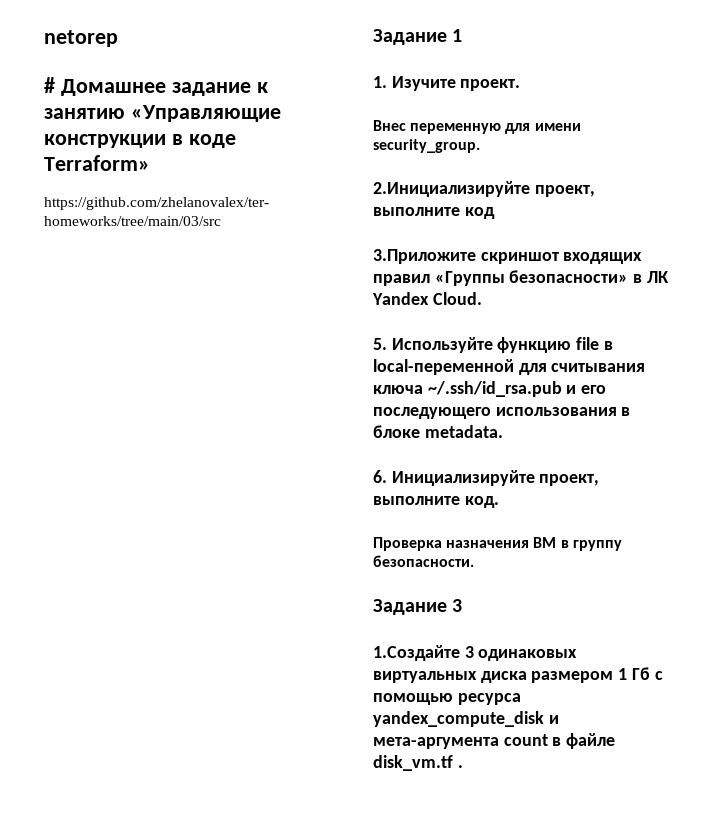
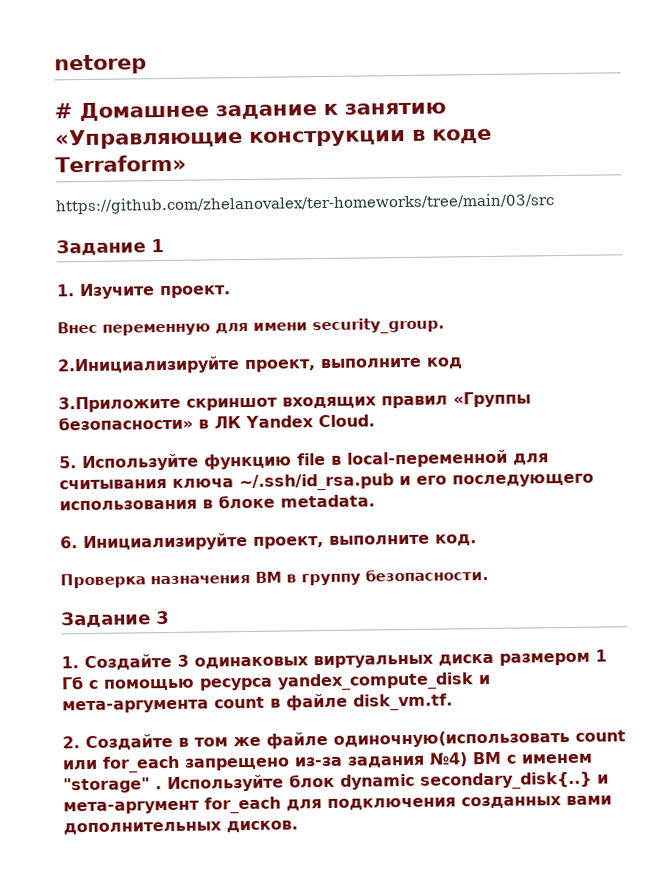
- 1.Создайте 3 одинаковых виртуальных диска размером 1 Гб с помощью ресурса yandex_compute_disk и мета-аргумента count в файле disk_vm.tf .
+ 1. Создайте 3 одинаковых виртуальных диска размером 1 Гб с помощью ресурса yandex_compute_disk и мета-аргумента count в файле disk_vm.tf.
+ 2. Создайте в том же файле одиночную(использовать count или for_each запрещено из-за задания №4) ВМ c именем "storage" . Используйте блок dynamic secondary_disk{..} и мета-аргумент for_each для подключения созданных вами дополнительных дисков.

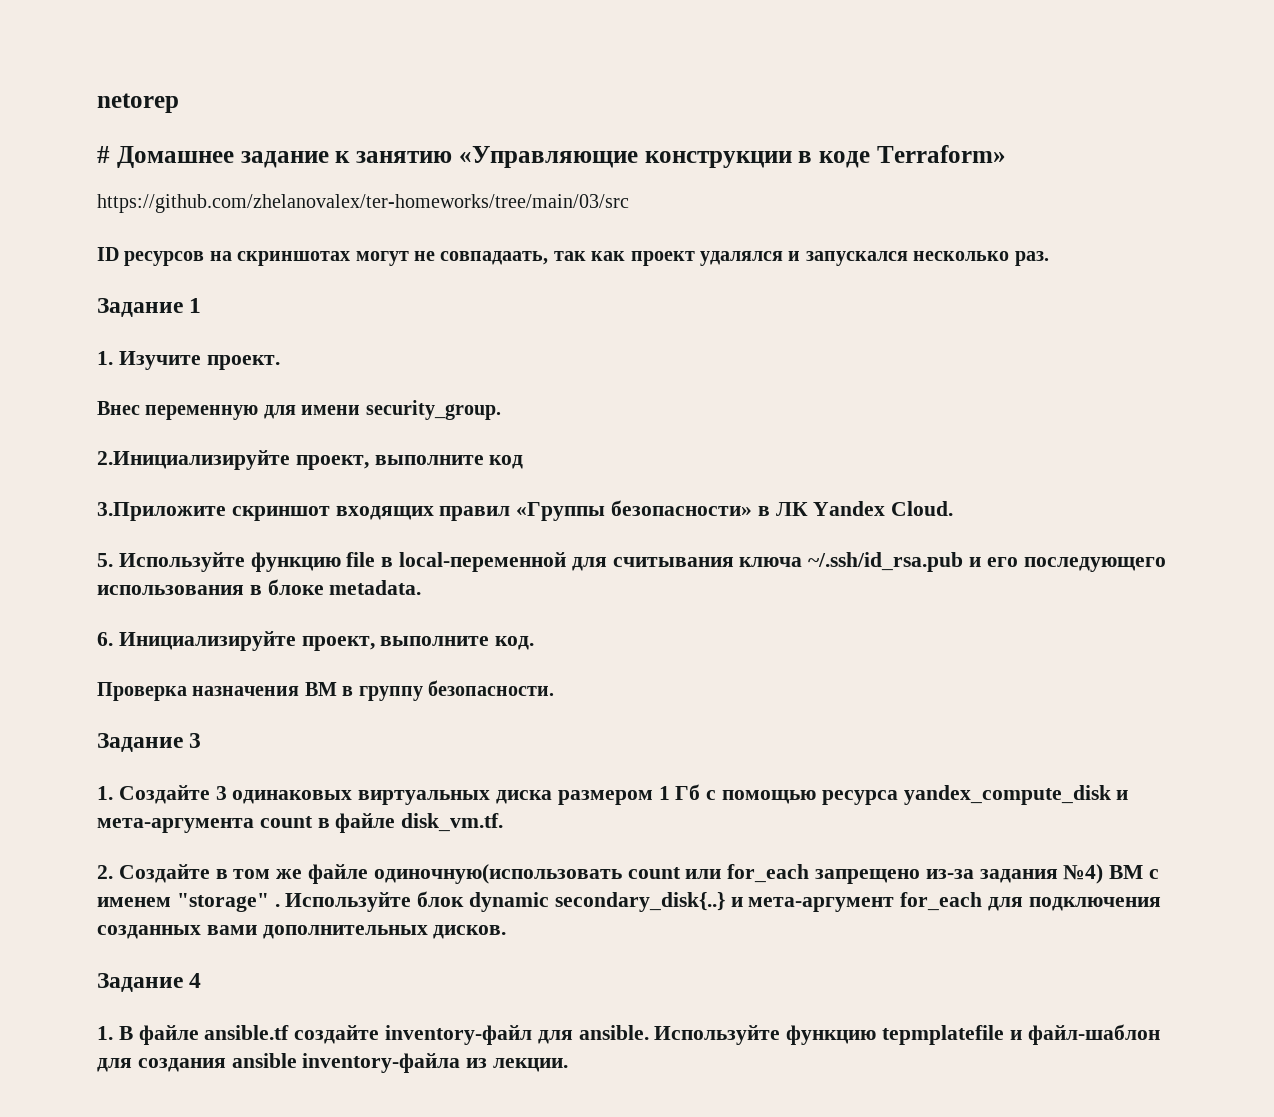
+ ID ресурсов на скриншотах могут не совпадаать, так как проект удалялся и запускался несколько раз.
+ Задание 4
+ 1. В файле ansible.tf создайте inventory-файл для ansible. Используйте функцию tepmplatefile и файл-шаблон для создания ansible inventory-файла из лекции.

